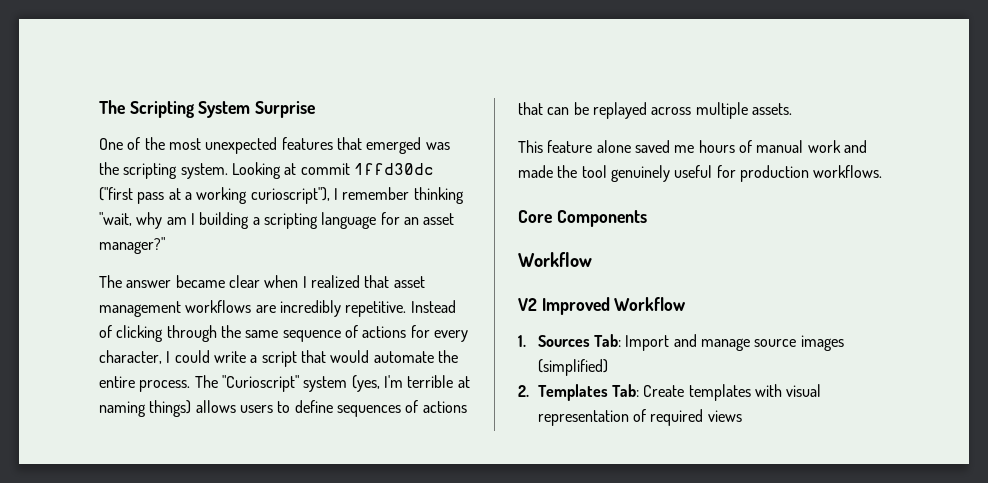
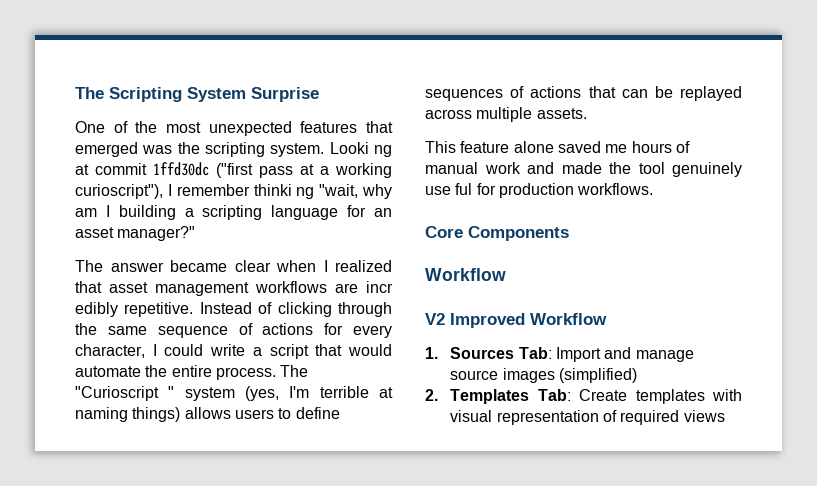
- Looking at commit 1ffd30dc ("first pass at a working curioscript"), I remember thinking "wait, why am I building a scripting language for an asset manager?"
+ Looki ng at commit 1ffd30dc ("first pass at a working curioscript"), I remember thinki ng "wait, why am I building a scripting language for an asset manager?"
- The answer became clear when I realized that asset management workflows are incredibly repetitive.
+ The answer became clear when I realized that asset management workflows are incr edibly repetitive.
- The "Curioscript" system (yes, I'm terrible at naming things) allows users to define sequences of actions that can be replayed across multiple assets.
+ The "Curioscript " system (yes, I'm terrible at naming things) allows users to define sequences of actions that can be replayed across multiple assets.
- This feature alone saved me hours of manual work and made the tool genuinely useful for production workflows.
+ This feature alone saved me hours of manual work and made the tool genuinely use ful for production workflows.

